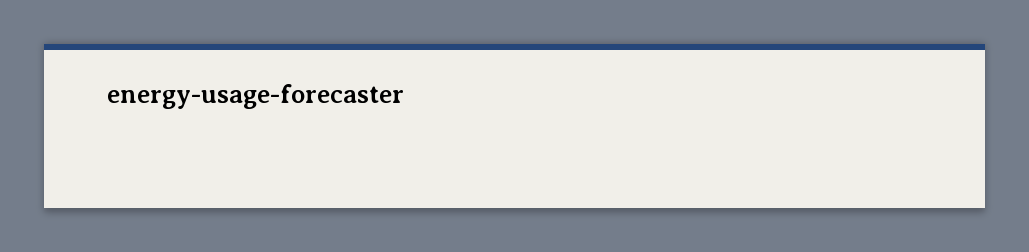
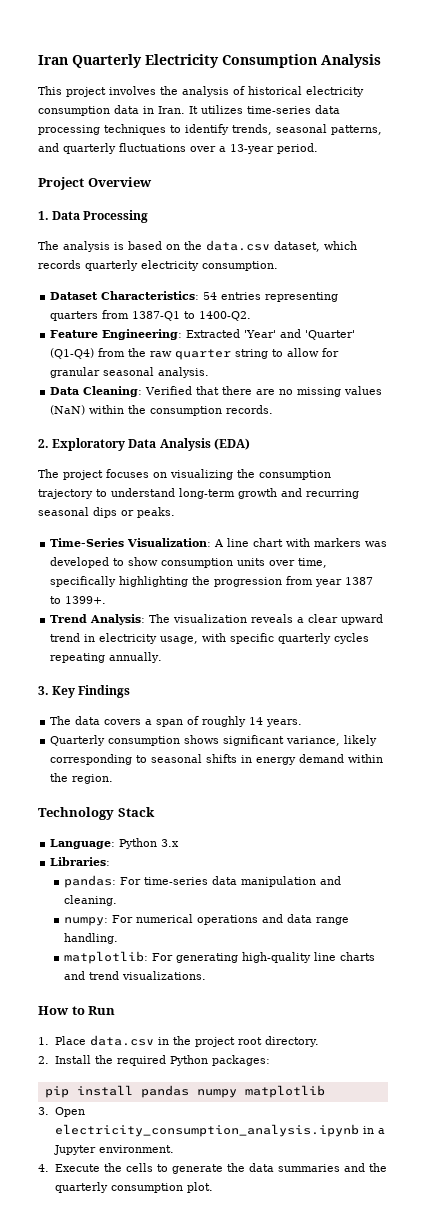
- energy-usage-forecaster
+ Iran Quarterly Electricity Consumption Analysis
+ This project involves the analysis of historical electricity consumption data in Iran. It utilizes time-series data processing techniques to identify trends, seasonal patterns, and quarterly fluctuations over a 13-year period.
+ Project Overview
+ 1. Data Processing
+ The analysis is based on the data.csv dataset, which records quarterly electricity consumption.
+ Dataset Characteristics: 54 entries representing quarters from 1387-Q1 to 1400-Q2.
+ Feature Engineering: Extracted 'Year' and 'Quarter' (Q1-Q4) from the raw quarter string to allow for granular seasonal analysis.
+ Data Cleaning: Verified that there are no missing values (NaN) within the consumption records.
+ 2. Exploratory Data Analysis (EDA)
+ The project focuses on visualizing the consumption trajectory to understand long-term growth and recurring seasonal dips or peaks.
+ Time-Series Visualization: A line chart with markers was developed to show consumption units over time, specifically highlighting the progression from year 1387 to 1399+.
+ Trend Analysis: The visualization reveals a clear upward trend in electricity usage, with specific quarterly cycles repeating annually.
+ 3. Key Findings
+ The data covers a span of roughly 14 years.
+ Quarterly consumption shows significant variance, likely corresponding to seasonal shifts in energy demand within the region.
+ Technology Stack
+ Language: Python 3.x
+ Libraries:
+ pandas: For time-series data manipulation and cleaning.
+ numpy: For numerical operations and data range handling.
+ matplotlib: For generating high-quality line charts and trend visualizations.
+ How to Run
+ 1. Place data.csv in the project root directory.
+ 2. Install the required Python packages:
+ pip install pandas numpy matplotlib
+ 3. Open electricity_consumption_analysis.ipynb in a Jupyter environment.
+ 4. Execute the cells to generate the data summaries and the quarterly consumption plot.

